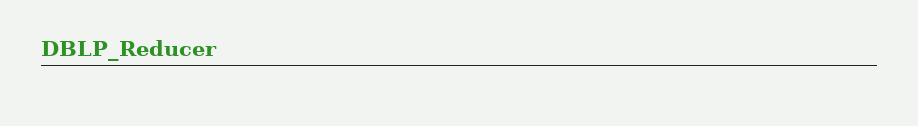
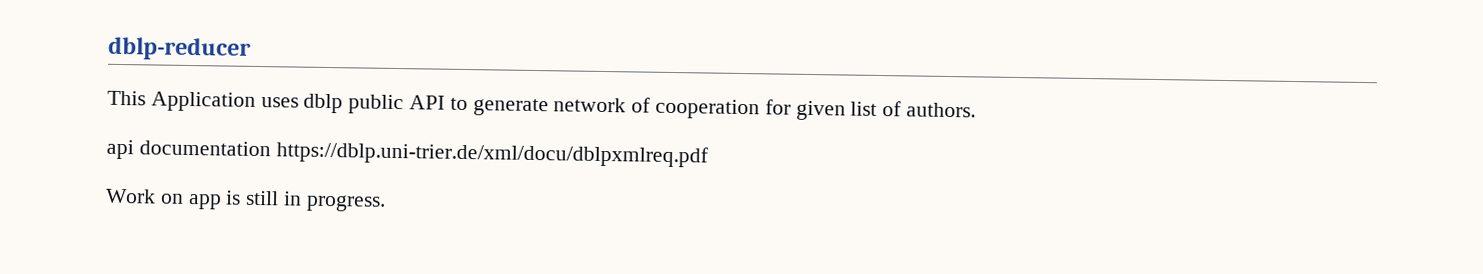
- DBLP_Reducer
+ dblp-reducer
+ This Application uses dblp public API to generate network of cooperation for given list of authors.
+ api documentation https://dblp.uni-trier.de/xml/docu/dblpxmlreq.pdf
+ Work on app is still in progress.

